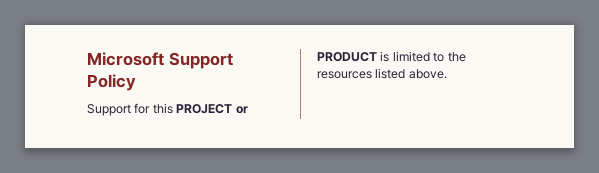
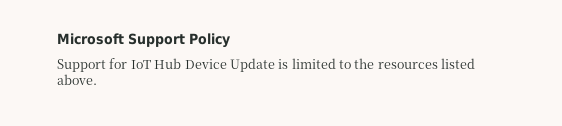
- Support for this PROJECT or PRODUCT is limited to the resources listed above.
+ Support for IoT Hub Device Update is limited to the resources listed above.

